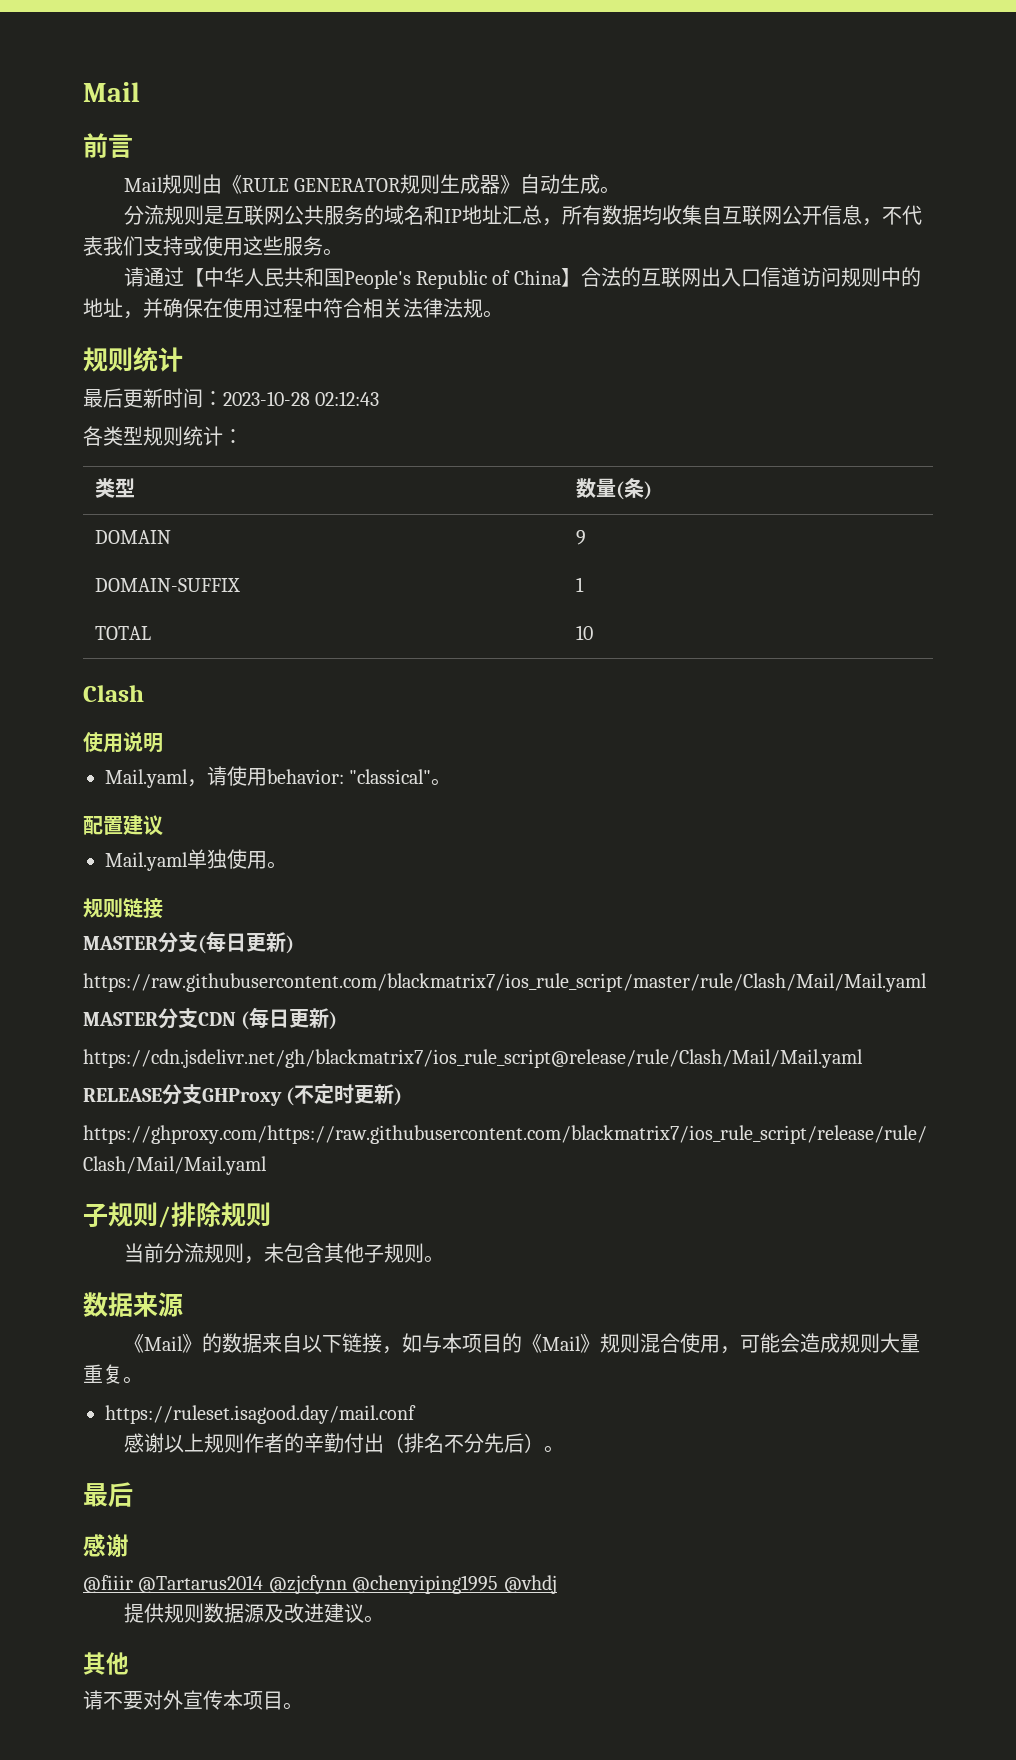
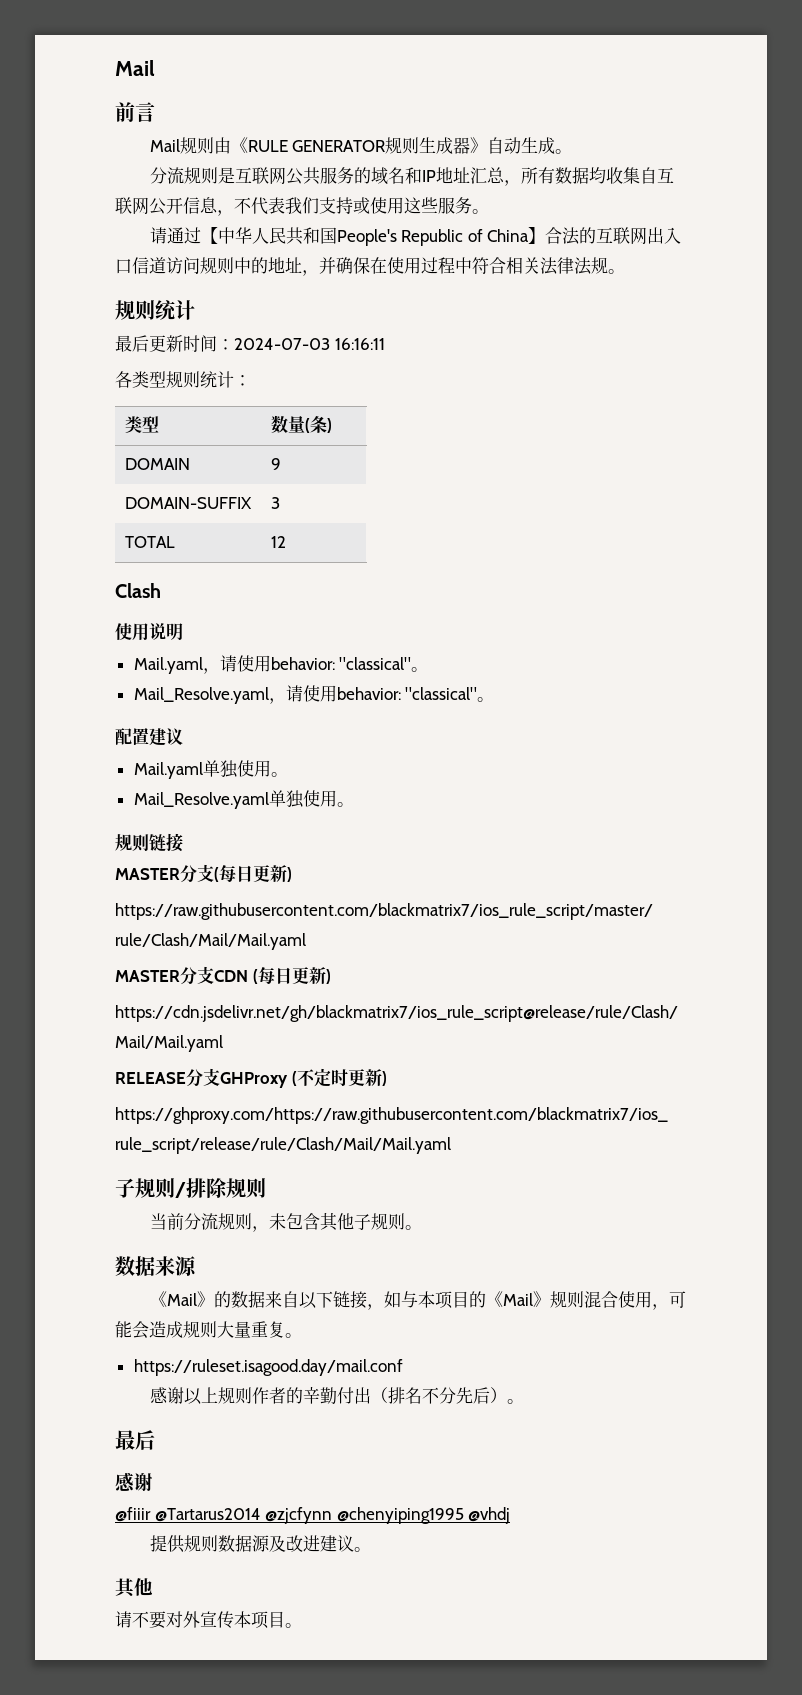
- 最后更新时间：2023-10-28 02:12:43
+ 最后更新时间：2024-07-03 16:16:11
- DOMAIN-SUFFIX | 1
+ DOMAIN-SUFFIX | 3
- TOTAL | 10
+ TOTAL | 12
+ Mail_Resolve.yaml，请使用behavior: "classical"。
+ Mail_Resolve.yaml单独使用。

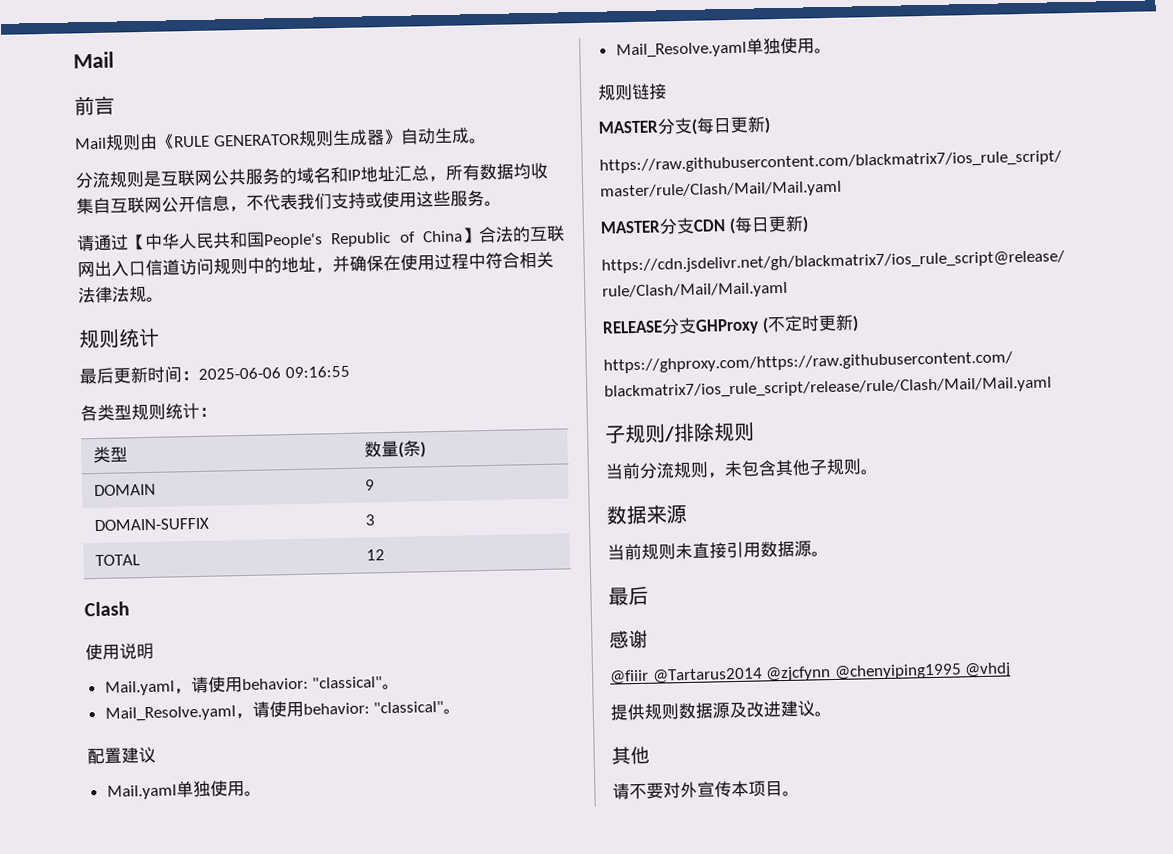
- 最后更新时间：2024-07-03 16:16:11
+ 最后更新时间：2025-06-06 09:16:55
- 《Mail》的数据来自以下链接，如与本项目的《Mail》规则混合使用，可能会造成规则大量重复。
- https://ruleset.isagood.day/mail.conf
- 感谢以上规则作者的辛勤付出（排名不分先后）。
+ 当前规则未直接引用数据源。

